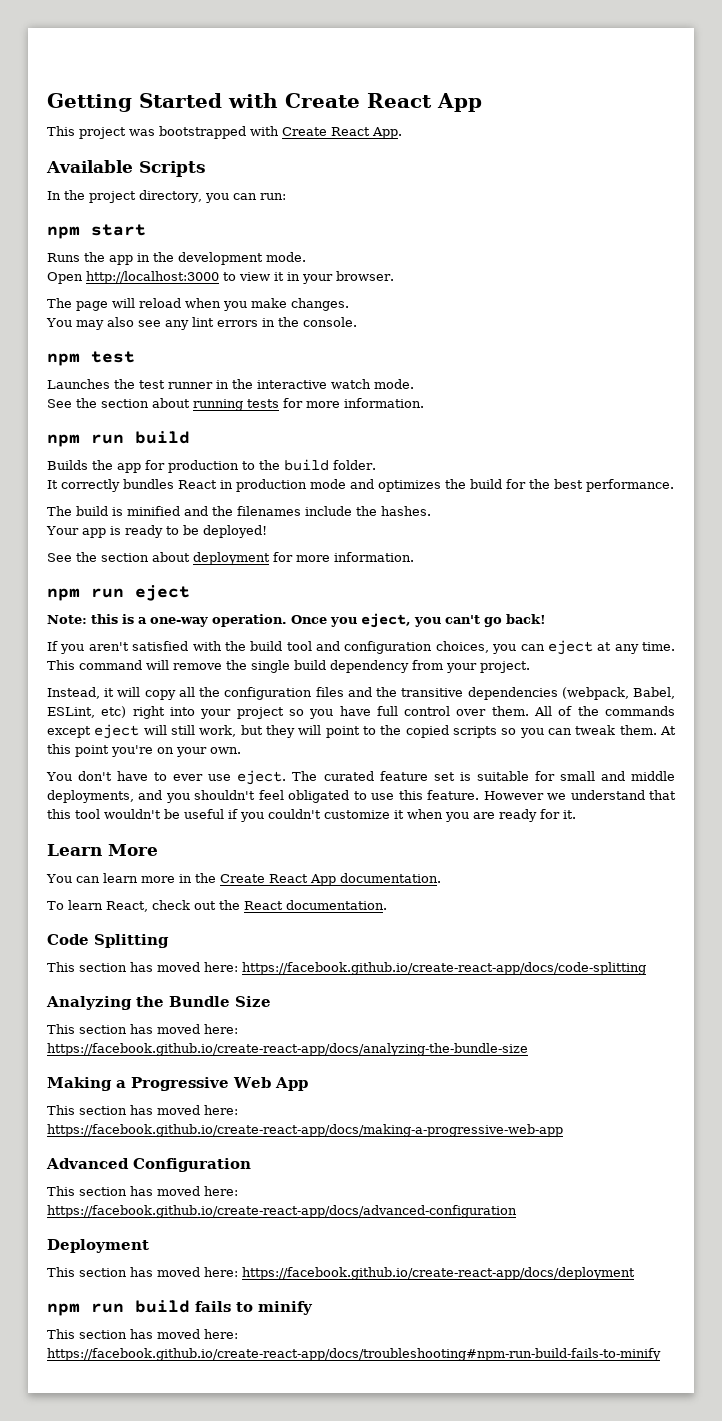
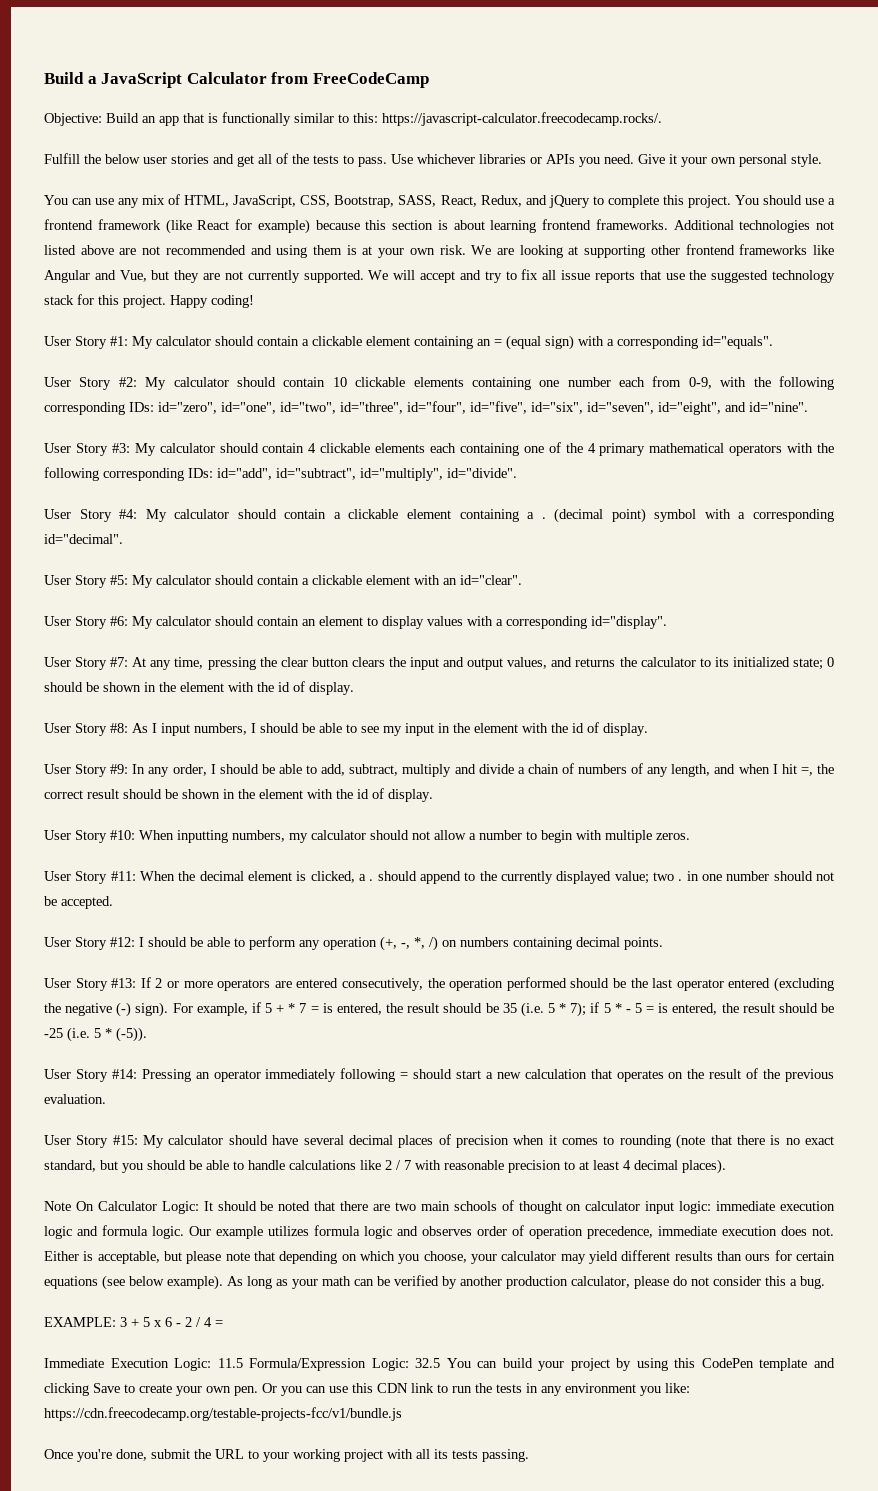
- Getting Started with Create React App
- This project was bootstrapped with Create React App.
- Available Scripts
- In the project directory, you can run:
- npm start
- Runs the app in the development mode.
- Open http://localhost:3000 to view it in your browser.
- The page will reload when you make changes.
- You may also see any lint errors in the console.
- npm test
- Launches the test runner in the interactive watch mode.
- See the section about running tests for more information.
- npm run build
- Builds the app for production to the build folder.
- It correctly bundles React in production mode and optimizes the build for the best performance.
- The build is minified and the filenames include the hashes.
- Your app is ready to be deployed!
- See the section about deployment for more information.
- npm run eject
- Note: this is a one-way operation. Once you eject, you can't go back!
- If you aren't satisfied with the build tool and configuration choices, you can eject at any time. This command will remove the single build dependency from your project.
- Instead, it will copy all the configuration files and the transitive dependencies (webpack, Babel, ESLint, etc) right into your project so you have full control over them. All of the commands except eject will still work, but they will point to the copied scripts so you can tweak them. At this point you're on your own.
- You don't have to ever use eject. The curated feature set is suitable for small and middle deployments, and you shouldn't feel obligated to use this feature. However we understand that this tool wouldn't be useful if you couldn't customize it when you are ready for it.
- Learn More
- You can learn more in the Create React App documentation.
- To learn React, check out the React documentation.
- Code Splitting
- This section has moved here: https://facebook.github.io/create-react-app/docs/code-splitting
- Analyzing the Bundle Size
- This section has moved here: https://facebook.github.io/create-react-app/docs/analyzing-the-bundle-size
- Making a Progressive Web App
- This section has moved here: https://facebook.github.io/create-react-app/docs/making-a-progressive-web-app
- Advanced Configuration
- This section has moved here: https://facebook.github.io/create-react-app/docs/advanced-configuration
- Deployment
- This section has moved here: https://facebook.github.io/create-react-app/docs/deployment
- npm run build fails to minify
- This section has moved here: https://facebook.github.io/create-react-app/docs/troubleshooting#npm-run-build-fails-to-minify
+ Build a JavaScript Calculator from FreeCodeCamp
+ Objective: Build an app that is functionally similar to this: https://javascript-calculator.freecodecamp.rocks/.
+ Fulfill the below user stories and get all of the tests to pass. Use whichever libraries or APIs you need. Give it your own personal style.
+ You can use any mix of HTML, JavaScript, CSS, Bootstrap, SASS, React, Redux, and jQuery to complete this project. You should use a frontend framework (like React for example) because this section is about learning frontend frameworks. Additional technologies not listed above are not recommended and using them is at your own risk. We are looking at supporting other frontend frameworks like Angular and Vue, but they are not currently supported. We will accept and try to fix all issue reports that use the suggested technology stack for this project. Happy coding!
+ User Story #1: My calculator should contain a clickable element containing an = (equal sign) with a corresponding id="equals".
+ User Story #2: My calculator should contain 10 clickable elements containing one number each from 0-9, with the following corresponding IDs: id="zero", id="one", id="two", id="three", id="four", id="five", id="six", id="seven", id="eight", and id="nine".
+ User Story #3: My calculator should contain 4 clickable elements each containing one of the 4 primary mathematical operators with the following corresponding IDs: id="add", id="subtract", id="multiply", id="divide".
+ User Story #4: My calculator should contain a clickable element containing a . (decimal point) symbol with a corresponding id="decimal".
+ User Story #5: My calculator should contain a clickable element with an id="clear".
+ User Story #6: My calculator should contain an element to display values with a corresponding id="display".
+ User Story #7: At any time, pressing the clear button clears the input and output values, and returns the calculator to its initialized state; 0 should be shown in the element with the id of display.
+ User Story #8: As I input numbers, I should be able to see my input in the element with the id of display.
+ User Story #9: In any order, I should be able to add, subtract, multiply and divide a chain of numbers of any length, and when I hit =, the correct result should be shown in the element with the id of display.
+ User Story #10: When inputting numbers, my calculator should not allow a number to begin with multiple zeros.
+ User Story #11: When the decimal element is clicked, a . should append to the currently displayed value; two . in one number should not be accepted.
+ User Story #12: I should be able to perform any operation (+, -, *, /) on numbers containing decimal points.
+ User Story #13: If 2 or more operators are entered consecutively, the operation performed should be the last operator entered (excluding the negative (-) sign). For example, if 5 + * 7 = is entered, the result should be 35 (i.e. 5 * 7); if 5 * - 5 = is entered, the result should be -25 (i.e. 5 * (-5)).
+ User Story #14: Pressing an operator immediately following = should start a new calculation that operates on the result of the previous evaluation.
+ User Story #15: My calculator should have several decimal places of precision when it comes to rounding (note that there is no exact standard, but you should be able to handle calculations like 2 / 7 with reasonable precision to at least 4 decimal places).
+ Note On Calculator Logic: It should be noted that there are two main schools of thought on calculator input logic: immediate execution logic and formula logic. Our example utilizes formula logic and observes order of operation precedence, immediate execution does not. Either is acceptable, but please note that depending on which you choose, your calculator may yield different results than ours for certain equations (see below example). As long as your math can be verified by another production calculator, please do not consider this a bug.
+ EXAMPLE: 3 + 5 x 6 - 2 / 4 =
+ Immediate Execution Logic: 11.5 Formula/Expression Logic: 32.5 You can build your project by using this CodePen template and clicking Save to create your own pen. Or you can use this CDN link to run the tests in any environment you like: https://cdn.freecodecamp.org/testable-projects-fcc/v1/bundle.js
+ Once you're done, submit the URL to your working project with all its tests passing.

